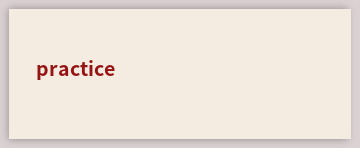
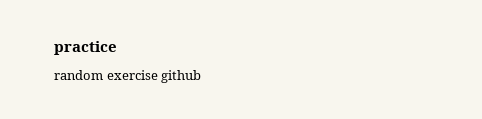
+ random exercise github

